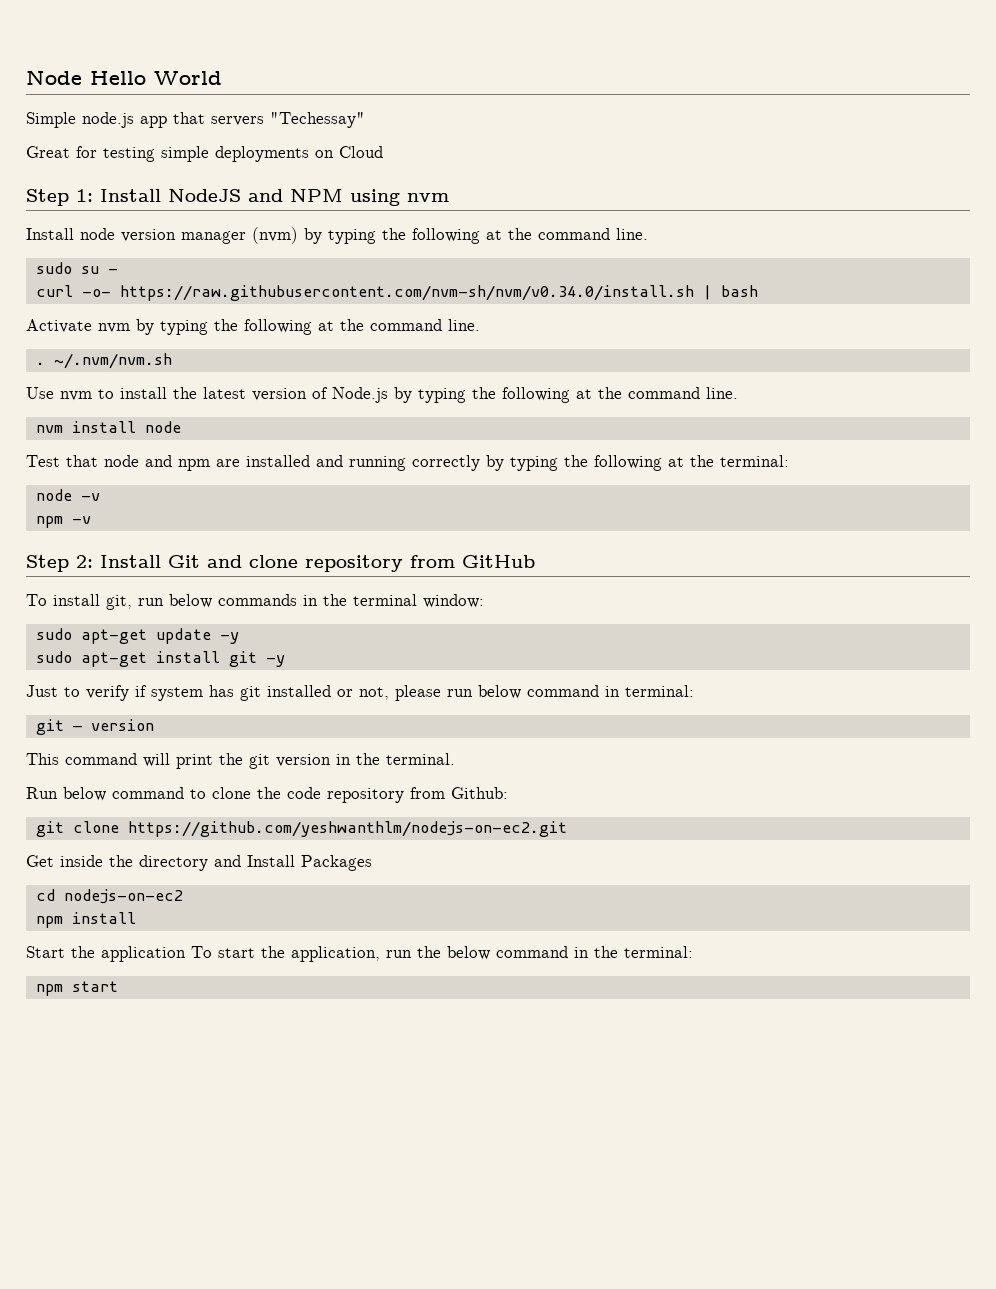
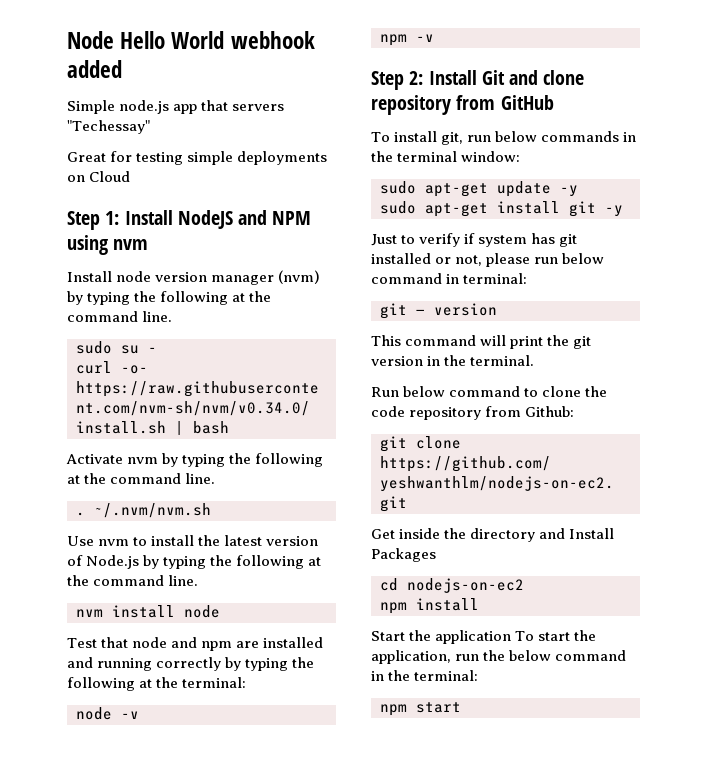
- Node Hello World
+ Node Hello World webhook added

